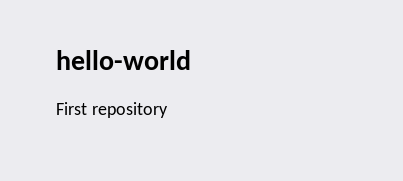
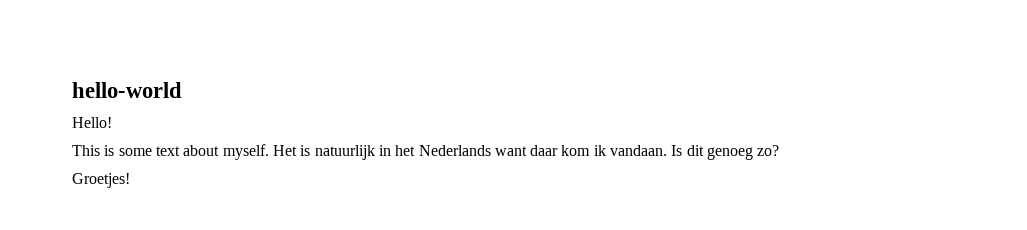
- First repository
+ Hello!
+ This is some text about myself. Het is natuurlijk in het Nederlands want daar kom ik vandaan. Is dit genoeg zo?
+ Groetjes!

